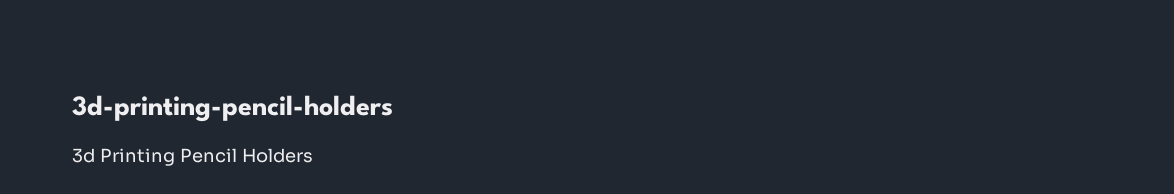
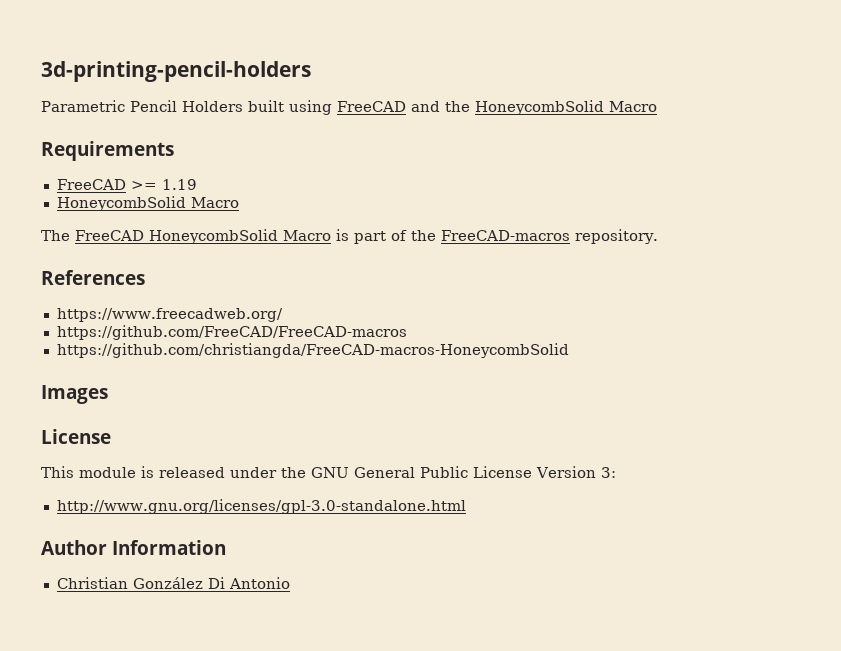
- 3d Printing Pencil Holders
+ Parametric Pencil Holders built using FreeCAD and the HoneycombSolid Macro
+ Requirements
+ FreeCAD >= 1.19
+ HoneycombSolid Macro
+ The FreeCAD HoneycombSolid Macro is part of the FreeCAD-macros repository.
+ References
+ https://www.freecadweb.org/
+ https://github.com/FreeCAD/FreeCAD-macros
+ https://github.com/christiangda/FreeCAD-macros-HoneycombSolid
+ Images
+ License
+ This module is released under the GNU General Public License Version 3:
+ http://www.gnu.org/licenses/gpl-3.0-standalone.html
+ Author Information
+ Christian González Di Antonio

